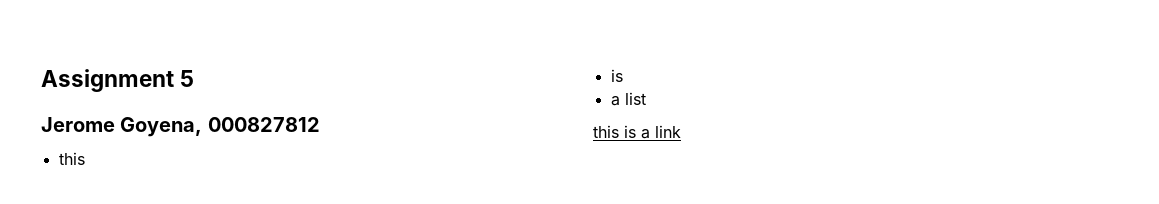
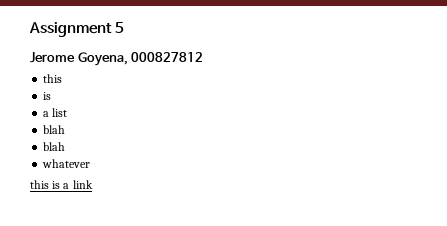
  a list
+ blah
+ blah
+ whatever

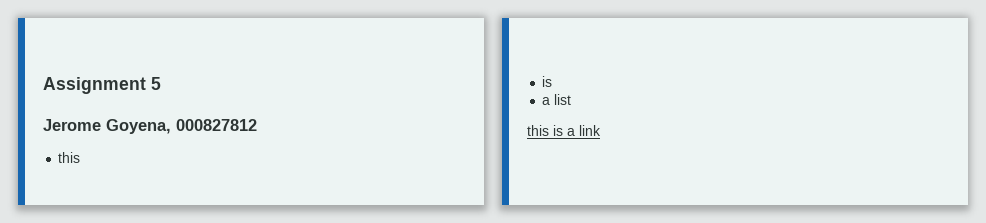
  a list
- blah
- blah
- whatever

